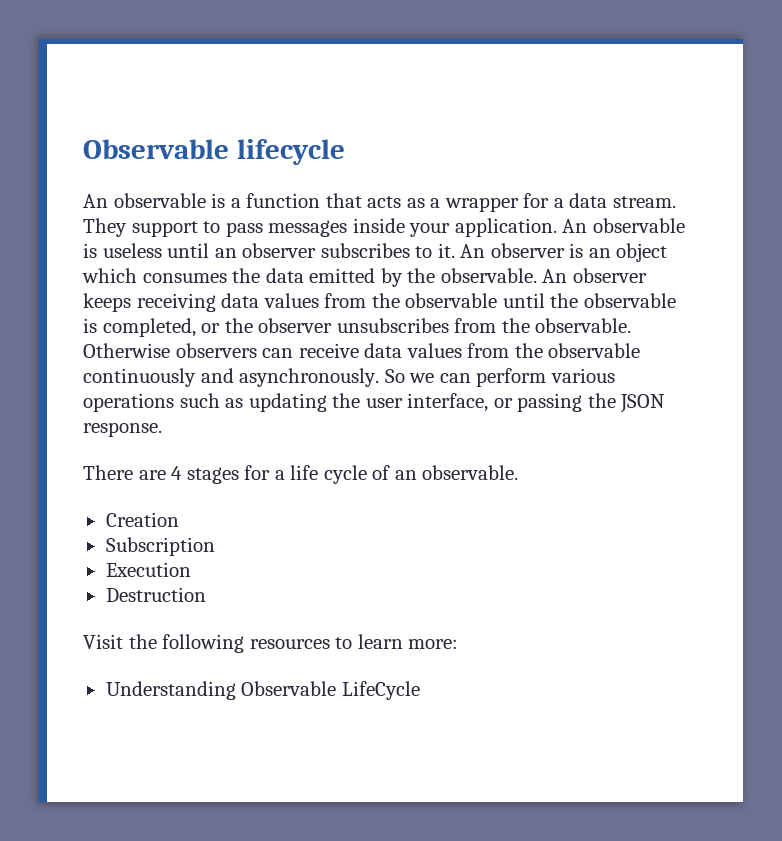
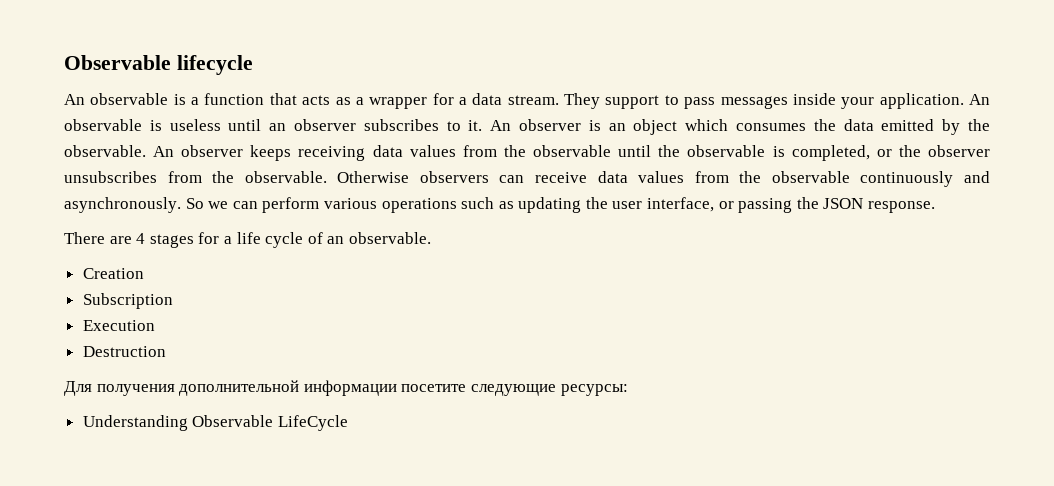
- Visit the following resources to learn more:
+ Для получения дополнительной информации посетите следующие ресурсы:

